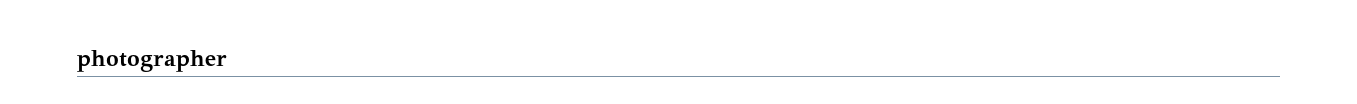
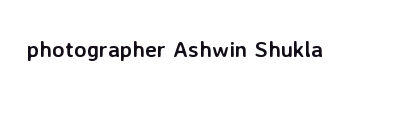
- photographer
+ photographer Ashwin Shukla

